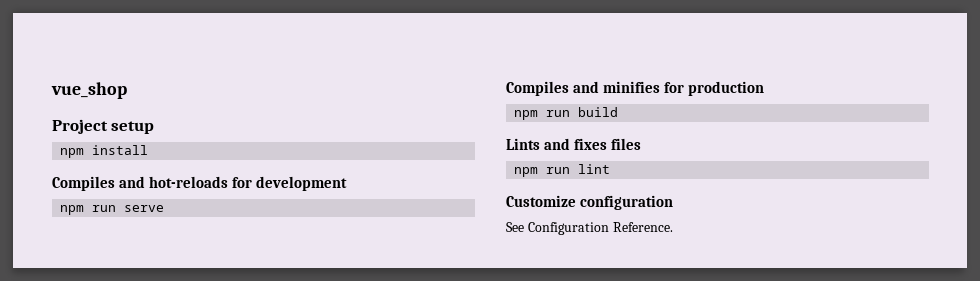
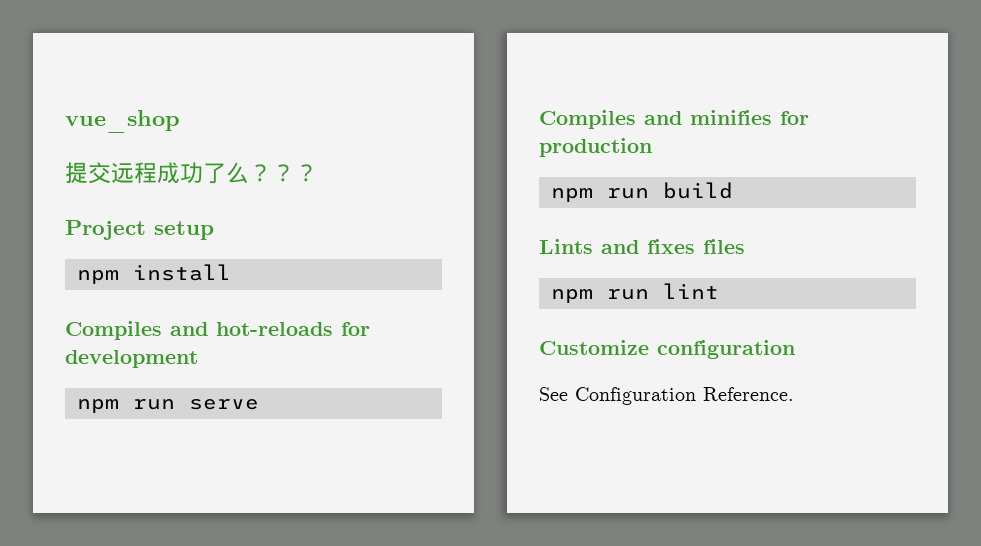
+ 提交远程成功了么？？？

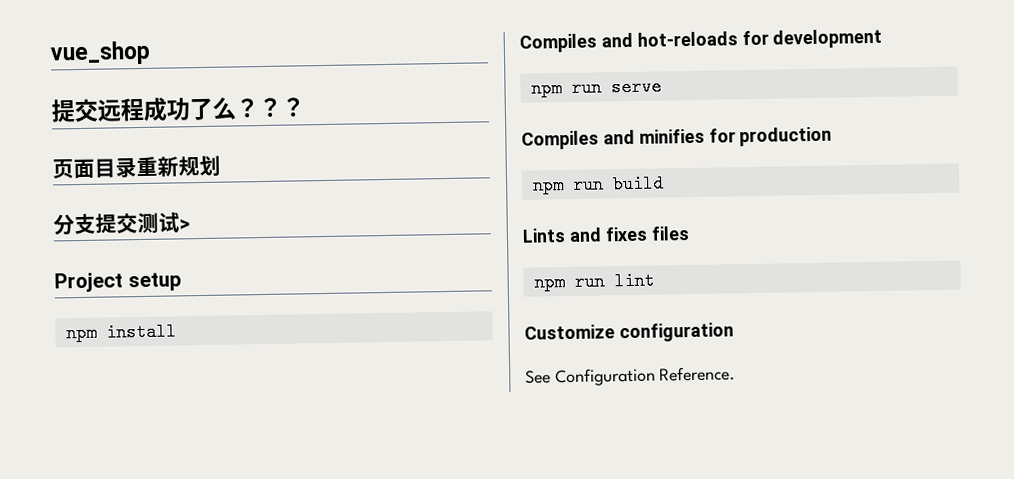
+ 页面目录重新规划
+ 分支提交测试>

